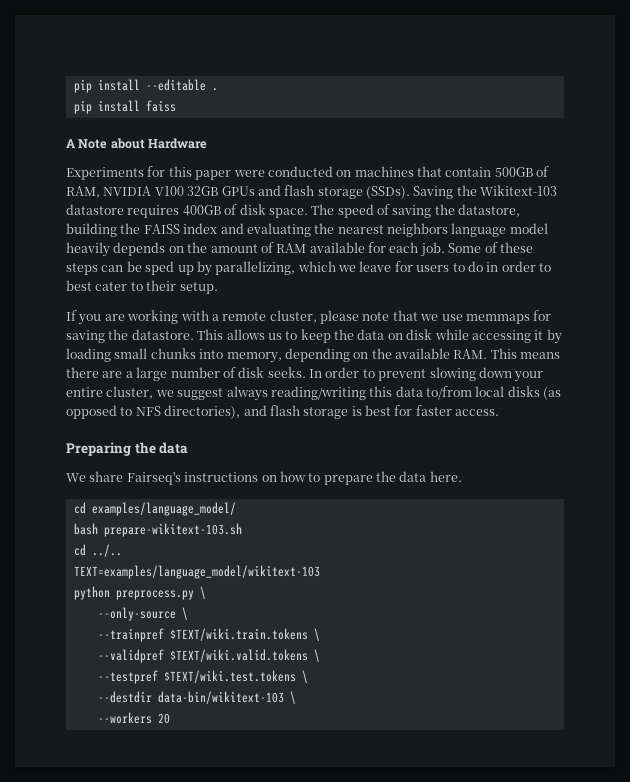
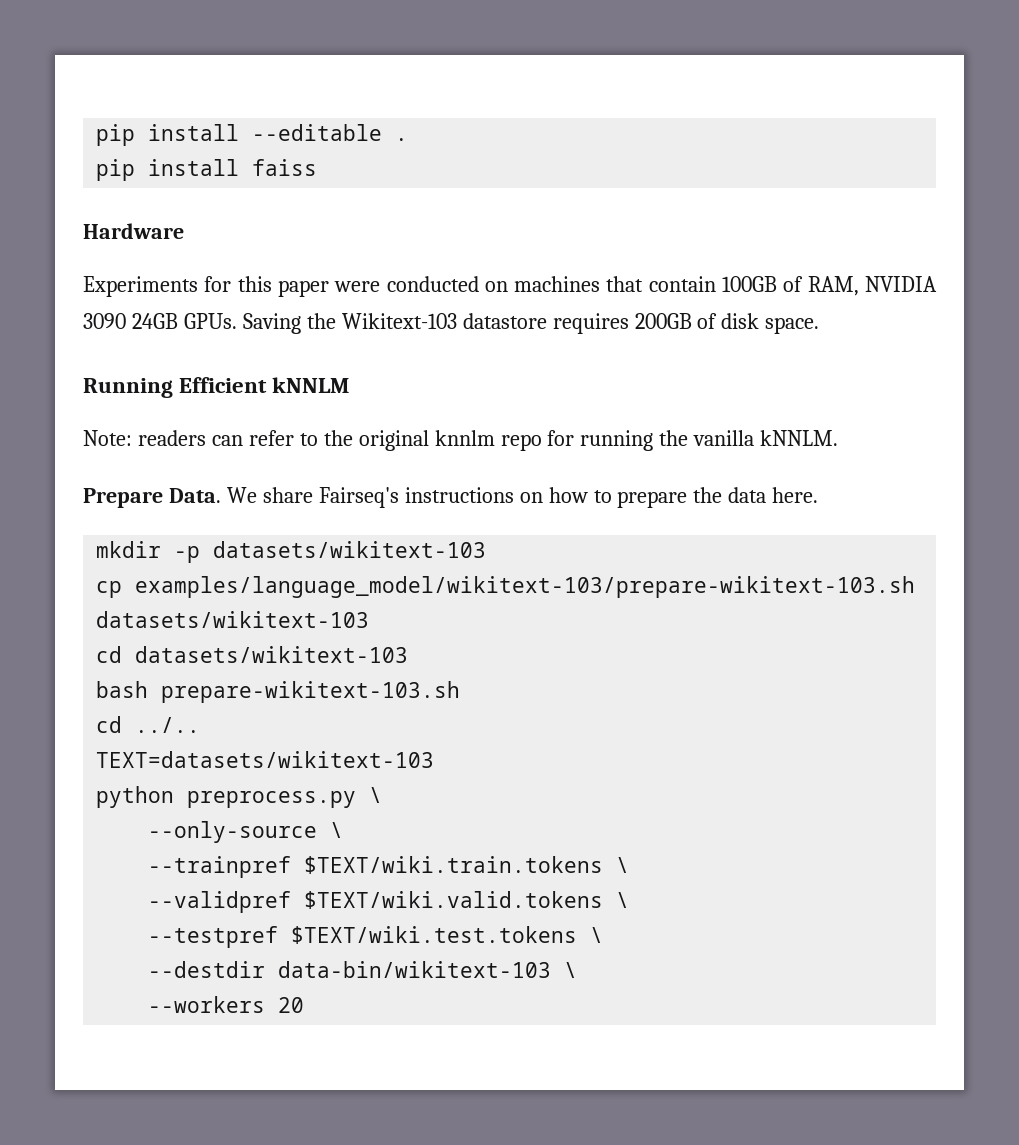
- A Note about Hardware
+ Hardware
- Experiments for this paper were conducted on machines that contain 500GB of RAM, NVIDIA V100 32GB GPUs and flash storage (SSDs).
+ Experiments for this paper were conducted on machines that contain 100GB of RAM, NVIDIA 3090 24GB GPUs.
- Saving the Wikitext-103 datastore requires 400GB of disk space. The speed of saving the datastore, building the FAISS index and evaluating the nearest neighbors language model heavily depends on the amount of RAM available for each job. Some of these steps can be sped up by parallelizing, which we leave for users to do in order to best cater to their setup.
- If you are working with a remote cluster, please note that we use memmaps for saving the datastore. This allows us to keep the data on disk while accessing it by loading small chunks into memory, depending on the available RAM. This means there are a large number of disk seeks. In order to prevent slowing down your entire cluster, we suggest always reading/writing this data to/from local disks (as opposed to NFS directories), and flash storage is best for faster access.
- Preparing the data
- We share Fairseq's instructions on how to prepare the data here.
+ Saving the Wikitext-103 datastore requires 200GB of disk space.
+ Running Efficient kNNLM
+ Note: readers can refer to the original knnlm repo for running the vanilla kNNLM.
+ Prepare Data. We share Fairseq's instructions on how to prepare the data here.
- cd examples/language_model/
+ mkdir -p datasets/wikitext-103
+ cp examples/language_model/wikitext-103/prepare-wikitext-103.sh datasets/wikitext-103
+ cd datasets/wikitext-103
- TEXT=examples/language_model/wikitext-103
+ TEXT=datasets/wikitext-103

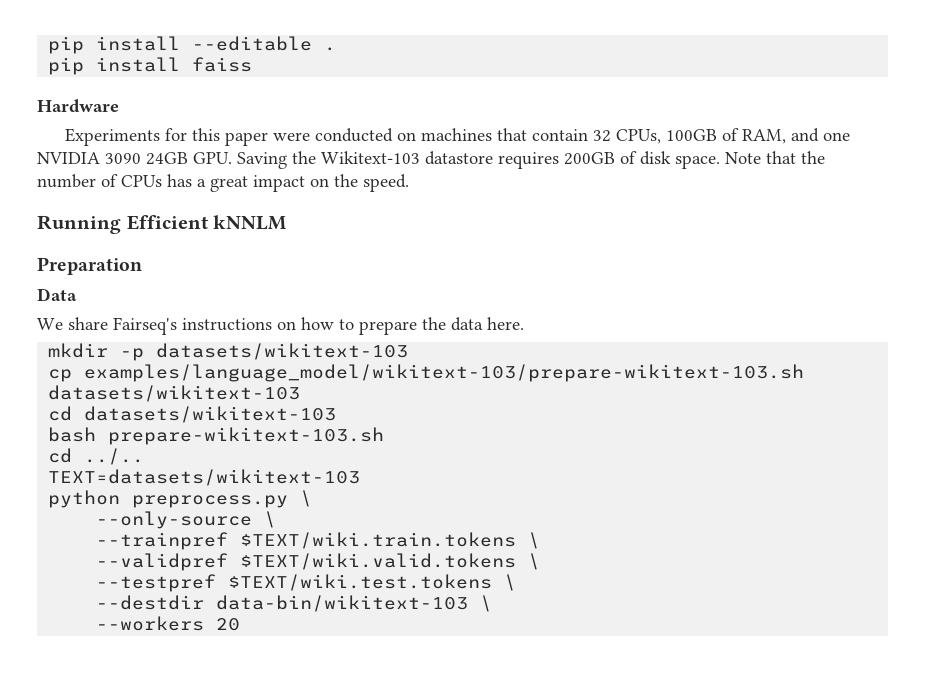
- Experiments for this paper were conducted on machines that contain 100GB of RAM, NVIDIA 3090 24GB GPUs. Saving the Wikitext-103 datastore requires 200GB of disk space.
+ Experiments for this paper were conducted on machines that contain 32 CPUs, 100GB of RAM, and one NVIDIA 3090 24GB GPU. Saving the Wikitext-103 datastore requires 200GB of disk space. Note that the number of CPUs has a great impact on the speed.
  Running Efficient kNNLM
- Note: readers can refer to the original knnlm repo for running the vanilla kNNLM.
- Prepare Data. We share Fairseq's instructions on how to prepare the data here.
+ Preparation
+ Data
+ We share Fairseq's instructions on how to prepare the data here.

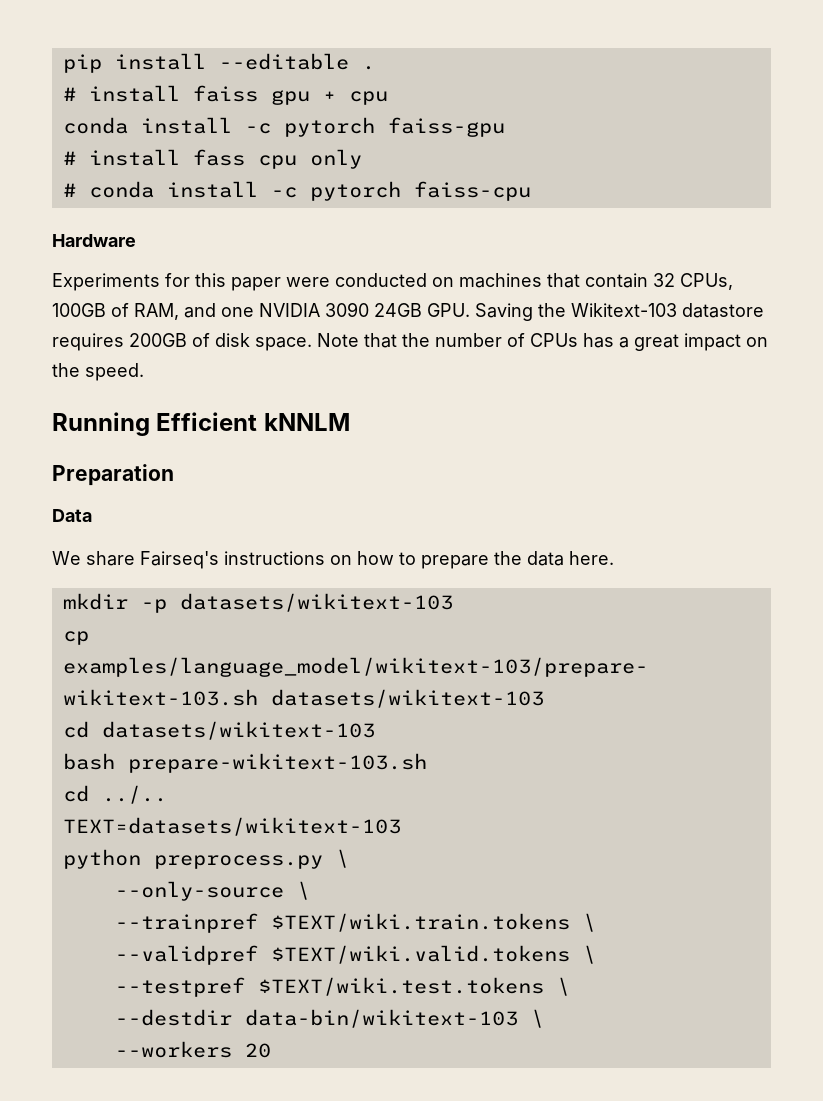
- pip install faiss
+ # install faiss gpu + cpu
+ conda install -c pytorch faiss-gpu
+ # install fass cpu only
+ # conda install -c pytorch faiss-cpu

